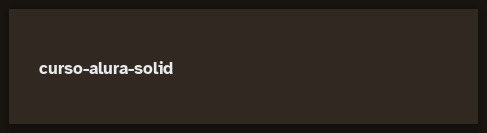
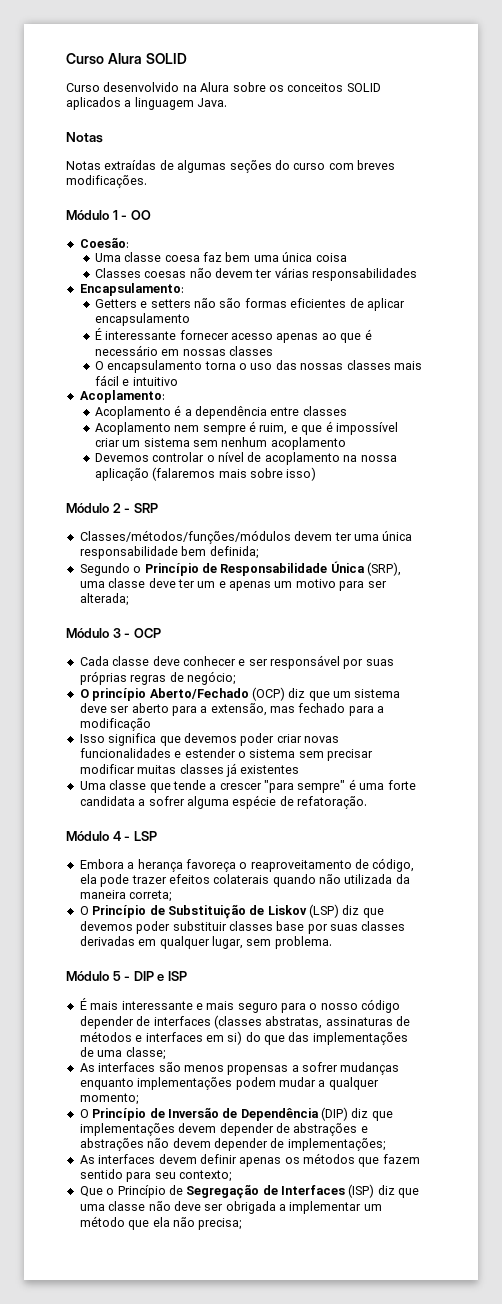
- curso-alura-solid
+ Curso Alura SOLID
+ Curso desenvolvido na Alura sobre os conceitos SOLID aplicados a linguagem Java.
+ Notas
+ Notas extraídas de algumas seções do curso com breves modificações.
+ Módulo 1 - OO
+ Coesão:
+ Uma classe coesa faz bem uma única coisa
+ Classes coesas não devem ter várias responsabilidades
+ Encapsulamento:
+ Getters e setters não são formas eficientes de aplicar encapsulamento
+ É interessante fornecer acesso apenas ao que é necessário em nossas classes
+ O encapsulamento torna o uso das nossas classes mais fácil e intuitivo
+ Acoplamento:
+ Acoplamento é a dependência entre classes
+ Acoplamento nem sempre é ruim, e que é impossível criar um sistema sem nenhum acoplamento
+ Devemos controlar o nível de acoplamento na nossa aplicação (falaremos mais sobre isso)
+ Módulo 2 - SRP
+ Classes/métodos/funções/módulos devem ter uma única responsabilidade bem definida;
+ Segundo o Princípio de Responsabilidade Única (SRP), uma classe deve ter um e apenas um motivo para ser alterada;
+ Módulo 3 - OCP
+ Cada classe deve conhecer e ser responsável por suas próprias regras de negócio;
+ O princípio Aberto/Fechado (OCP) diz que um sistema deve ser aberto para a extensão, mas fechado para a modificação
+ Isso significa que devemos poder criar novas funcionalidades e estender o sistema sem precisar modificar muitas classes já existentes
+ Uma classe que tende a crescer "para sempre" é uma forte candidata a sofrer alguma espécie de refatoração.
+ Módulo 4 - LSP
+ Embora a herança favoreça o reaproveitamento de código, ela pode trazer efeitos colaterais quando não utilizada da maneira correta;
+ O Princípio de Substituição de Liskov (LSP) diz que devemos poder substituir classes base por suas classes derivadas em qualquer lugar, sem problema.
+ Módulo 5 - DIP e ISP
+ É mais interessante e mais seguro para o nosso código depender de interfaces (classes abstratas, assinaturas de métodos e interfaces em si) do que das implementações de uma classe;
+ As interfaces são menos propensas a sofrer mudanças enquanto implementações podem mudar a qualquer momento;
+ O Princípio de Inversão de Dependência (DIP) diz que implementações devem depender de abstrações e abstrações não devem depender de implementações;
+ As interfaces devem definir apenas os métodos que fazem sentido para seu contexto;
+ Que o Princípio de Segregação de Interfaces (ISP) diz que uma classe não deve ser obrigada a implementar um método que ela não precisa;

